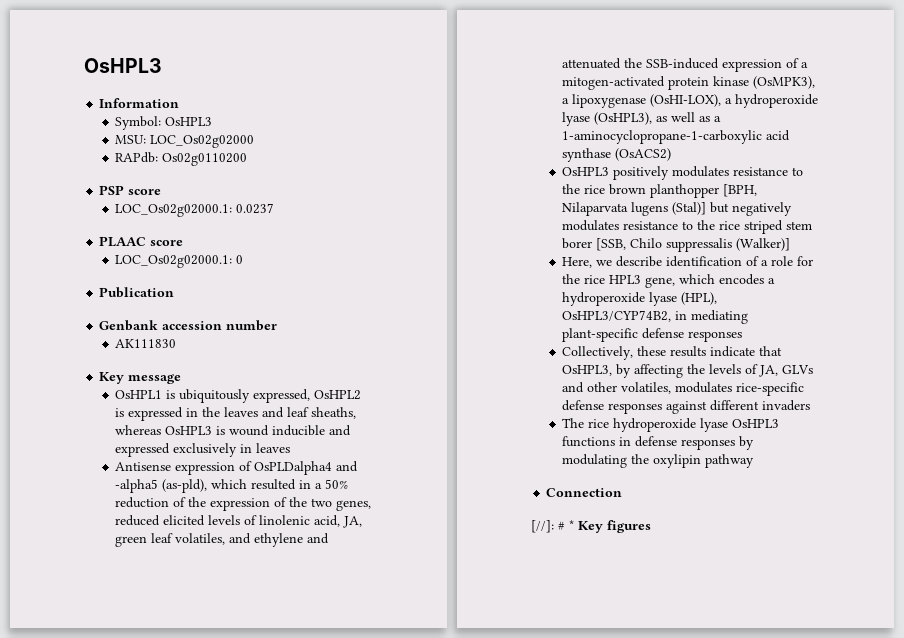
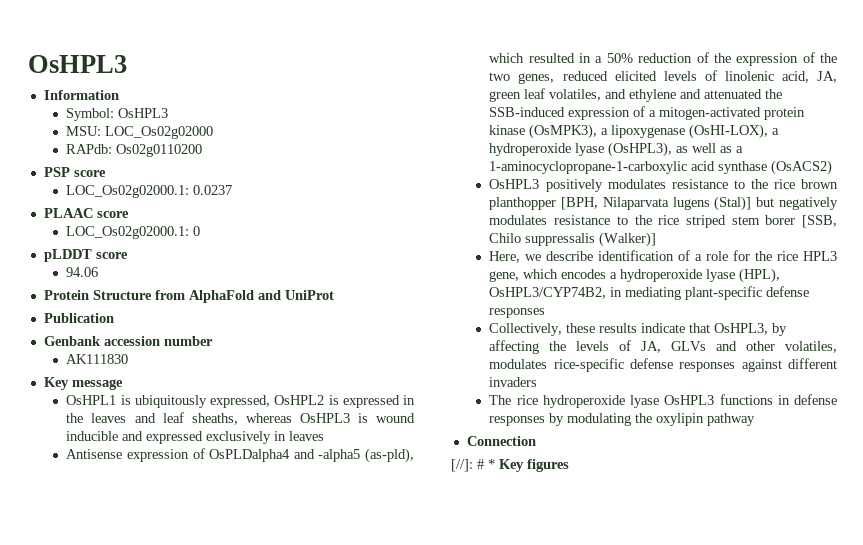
+ pLDDT score
+ 94.06
+ Protein Structure from AlphaFold and UniProt

